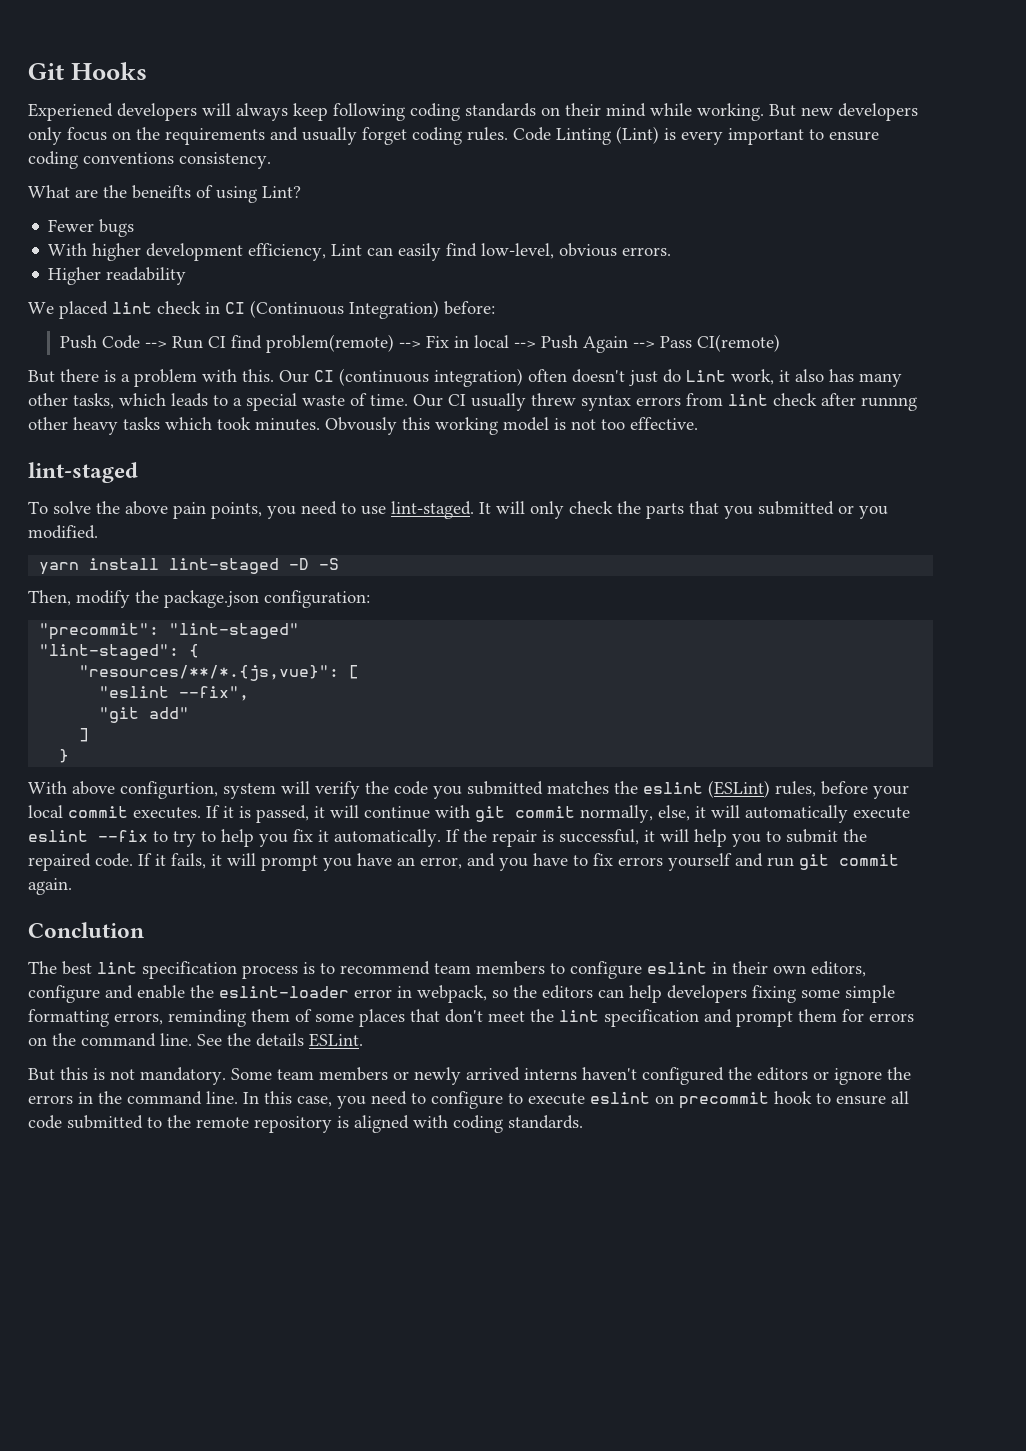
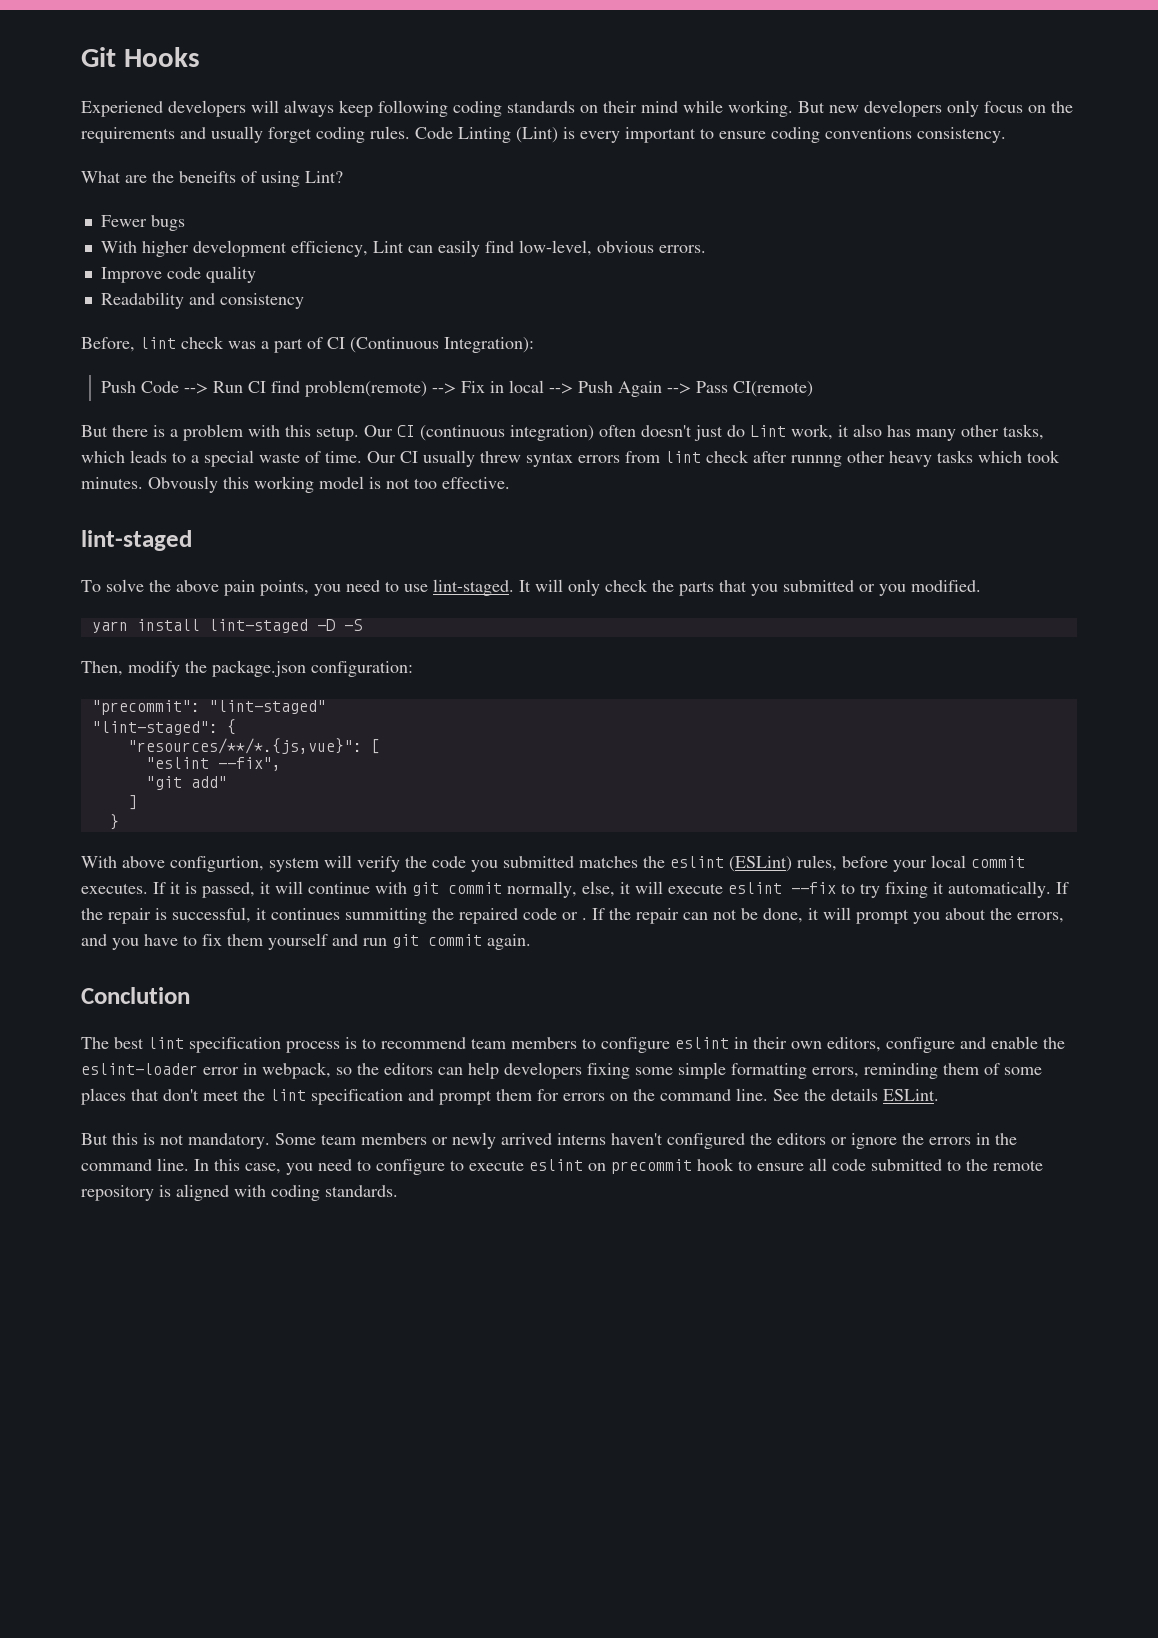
- Higher readability
- We placed lint check in CI (Continuous Integration) before:
+ Improve code quality
+ Readability and consistency
+ Before, lint check was a part of CI (Continuous Integration):
- But there is a problem with this.
+ But there is a problem with this setup.
- If it is passed, it will continue with git commit normally, else, it will automatically execute eslint --fix to try to help you fix it automatically.
+ If it is passed, it will continue with git commit normally, else, it will execute eslint --fix to try fixing it automatically.
- If the repair is successful, it will help you to submit the repaired code. If it fails, it will prompt you have an error, and you have to fix errors yourself and run git commit again.
+ If the repair is successful, it continues summitting the repaired code or . If the repair can not be done, it will prompt you about the errors, and you have to fix them yourself and run git commit again.

